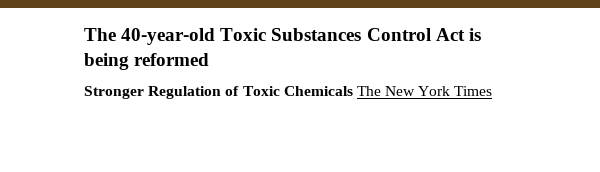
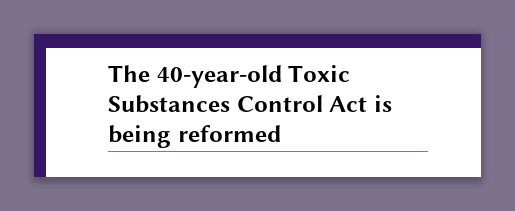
- Stronger Regulation of Toxic Chemicals The New York Times

